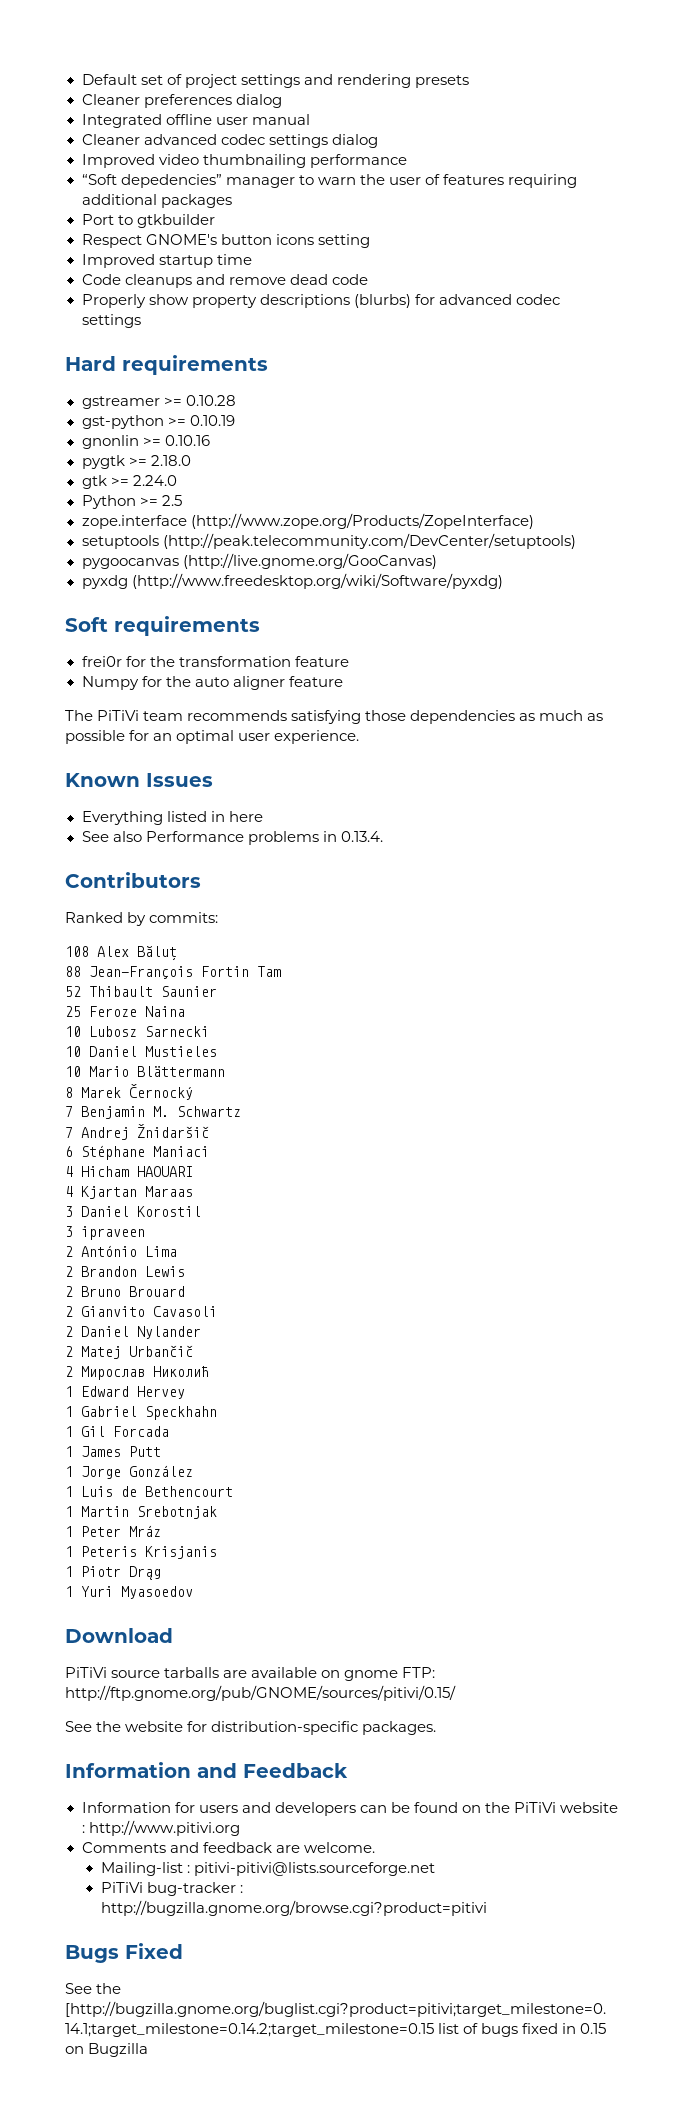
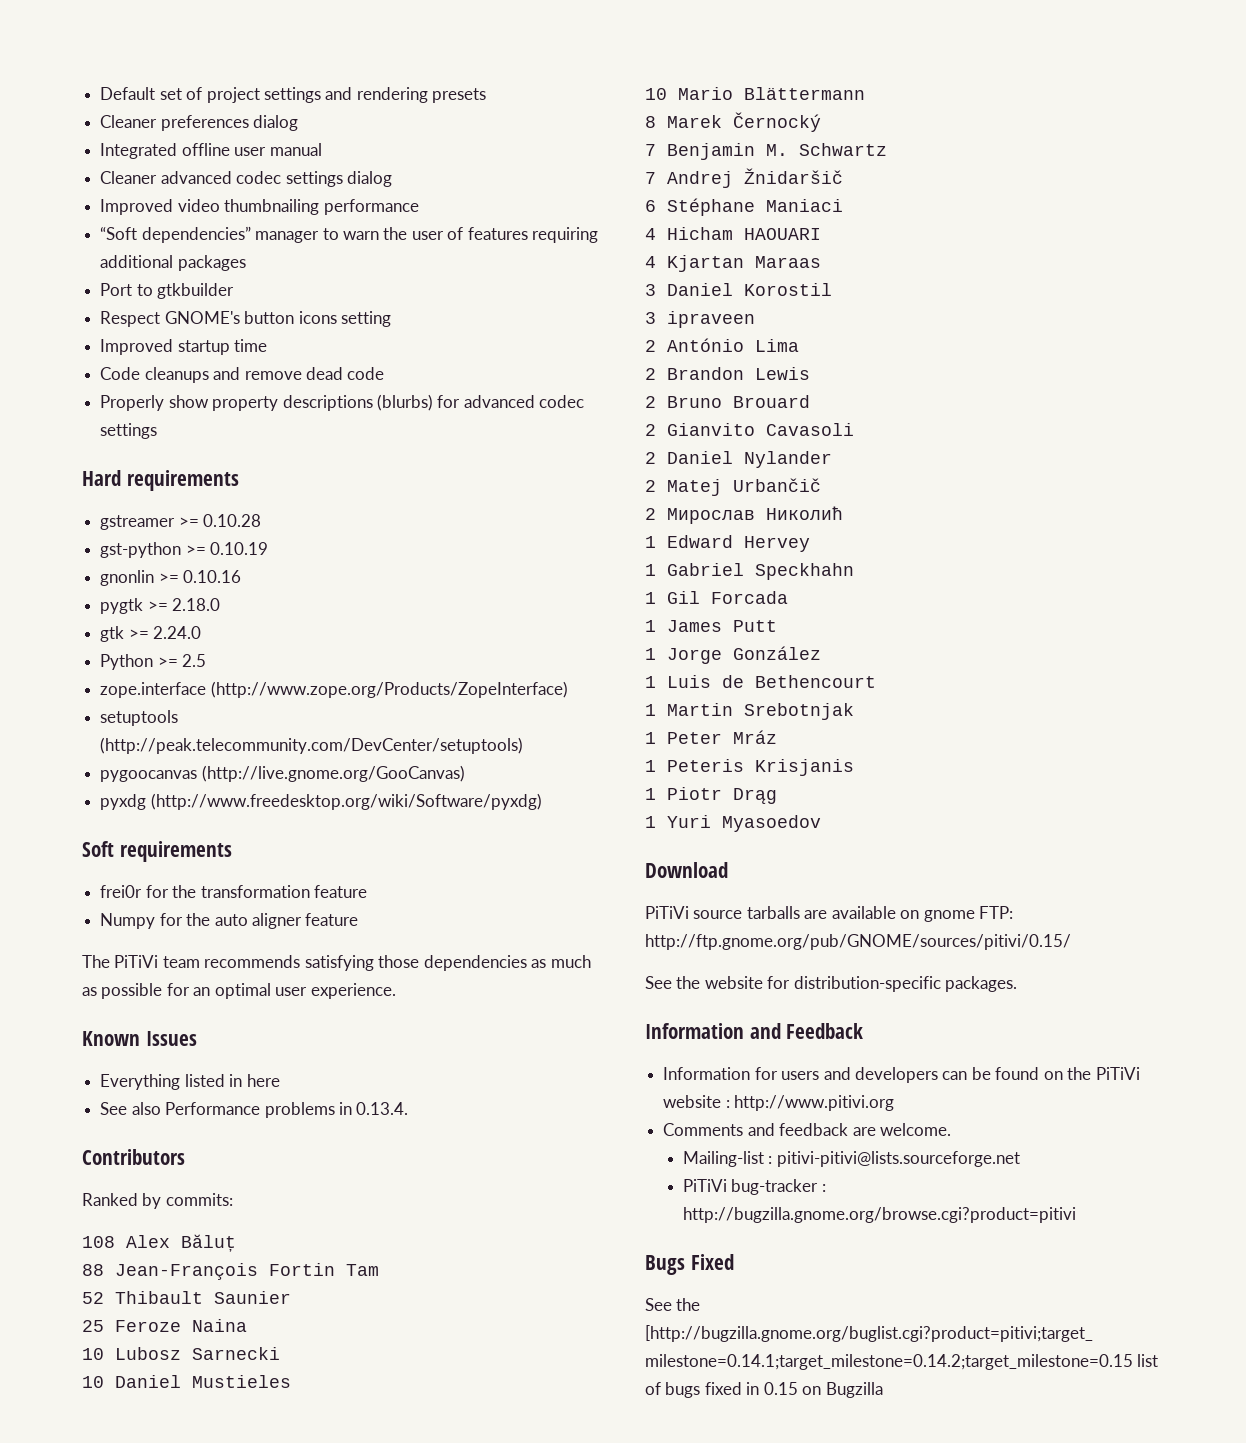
- “Soft depedencies” manager to warn the user of features requiring additional packages
+ “Soft dependencies” manager to warn the user of features requiring additional packages

